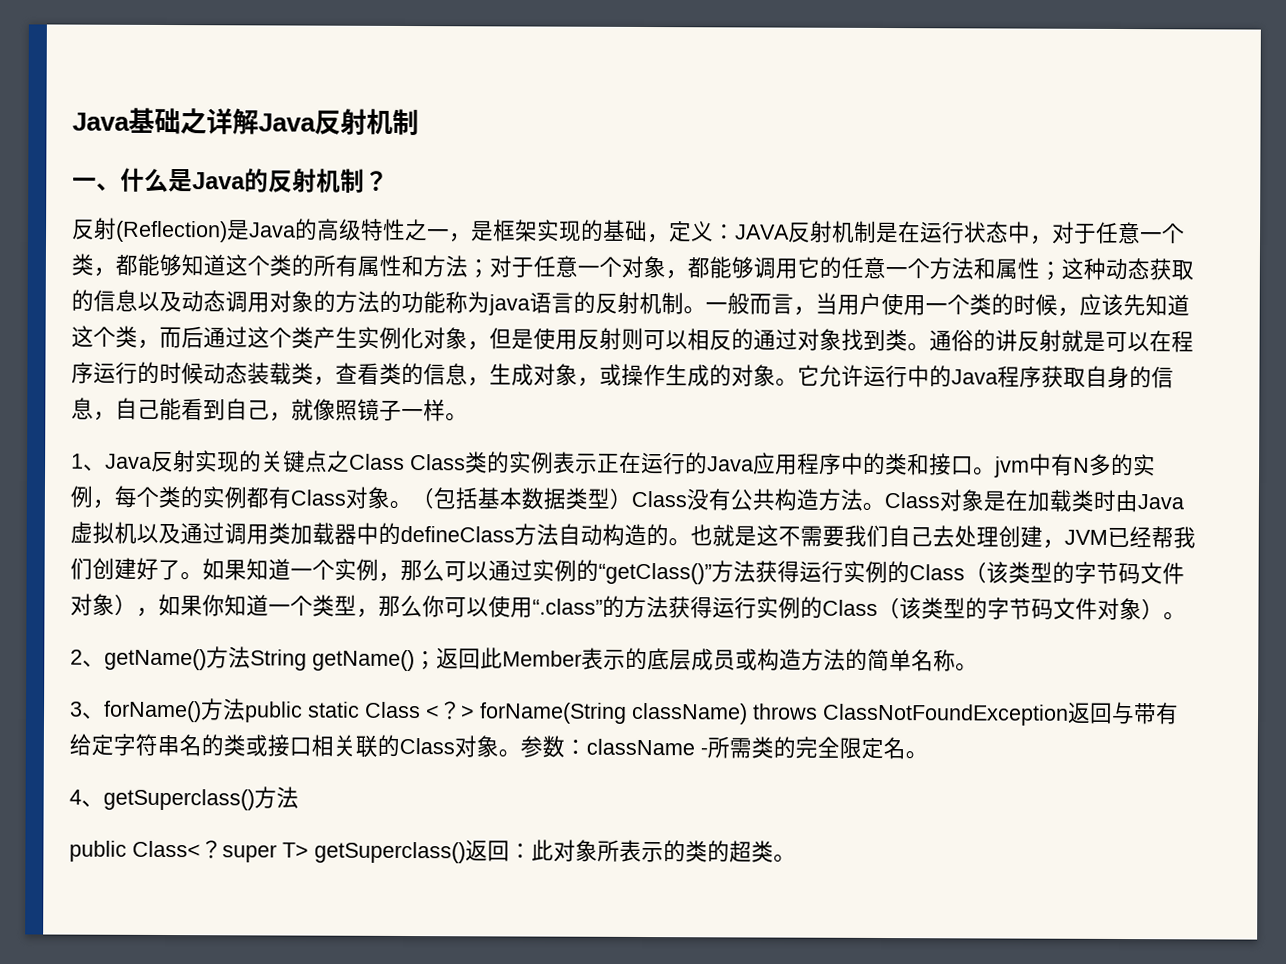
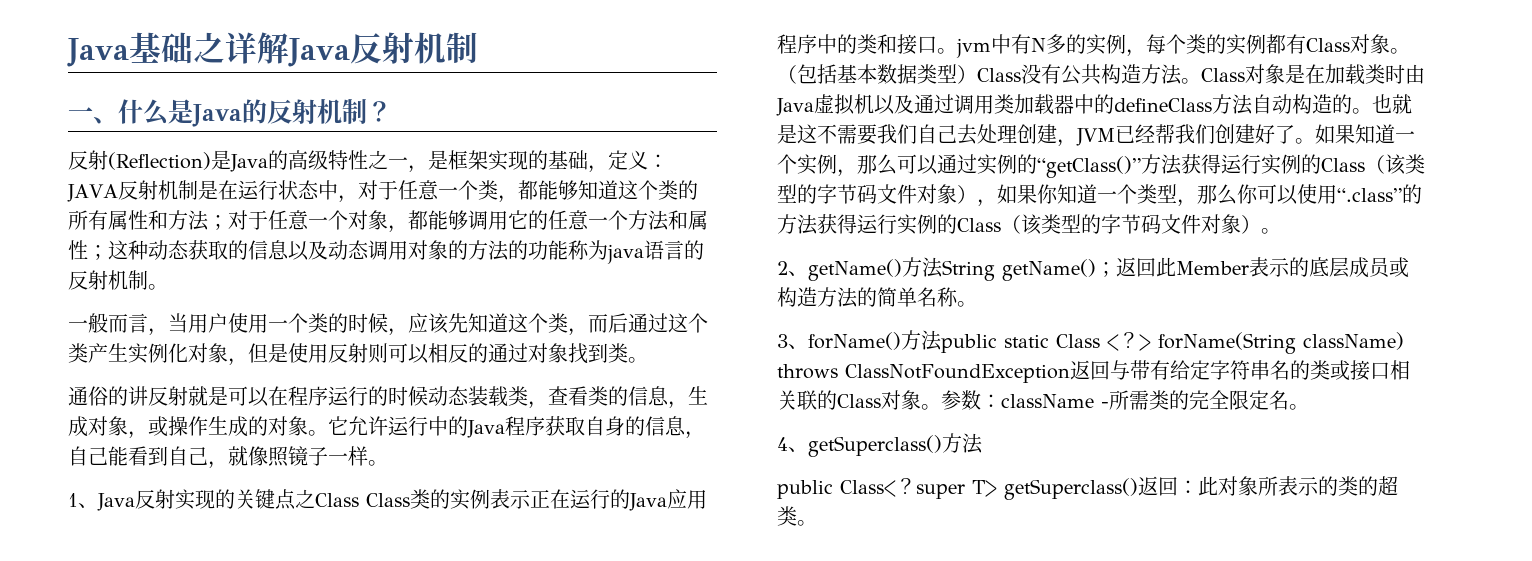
- 这种动态获取的信息以及动态调用对象的方法的功能称为java语言的反射机制。一般而言，当用户使用一个类的时候，应该先知道这个类，而后通过这个类产生实例化对象，但是使用反射则可以相反的通过对象找到类。通俗的讲反射就是可以在程序运行的时候动态装载类，查看类的信息，生成对象，或操作生成的对象。
+ 这种动态获取的信息以及动态调用对象的方法的功能称为java语言的反射机制。
+ 一般而言，当用户使用一个类的时候，应该先知道这个类，而后通过这个类产生实例化对象，但是使用反射则可以相反的通过对象找到类。
+ 通俗的讲反射就是可以在程序运行的时候动态装载类，查看类的信息，生成对象，或操作生成的对象。

